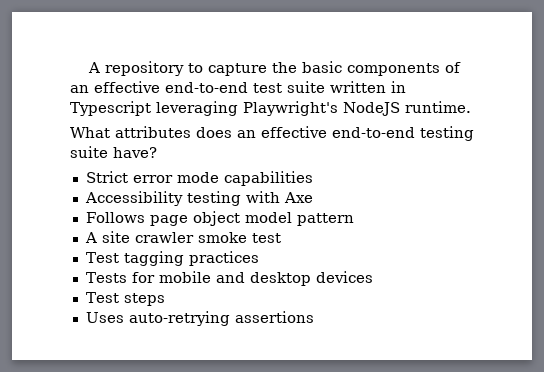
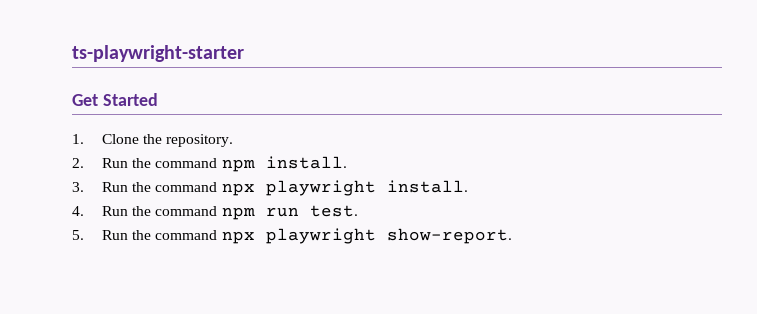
- A repository to capture the basic components of an effective end-to-end test suite written in Typescript leveraging Playwright's NodeJS runtime.
- What attributes does an effective end-to-end testing suite have?
- Strict error mode capabilities
- Accessibility testing with Axe
- Follows page object model pattern
- A site crawler smoke test
- Test tagging practices
- Tests for mobile and desktop devices
- Test steps
- Uses auto-retrying assertions
+ ts-playwright-starter
+ Get Started
+ 1. Clone the repository.
+ 2. Run the command npm install.
+ 3. Run the command npx playwright install.
+ 4. Run the command npm run test.
+ 5. Run the command npx playwright show-report.

